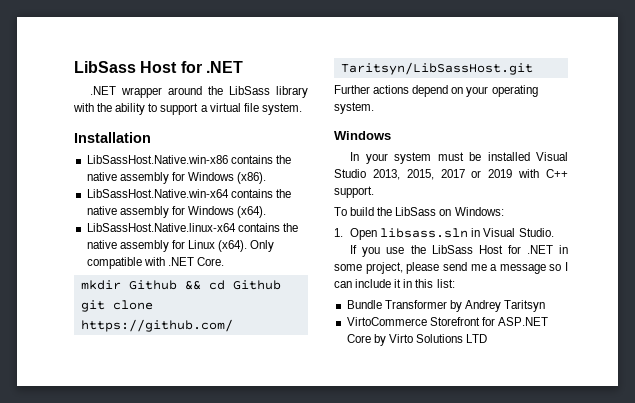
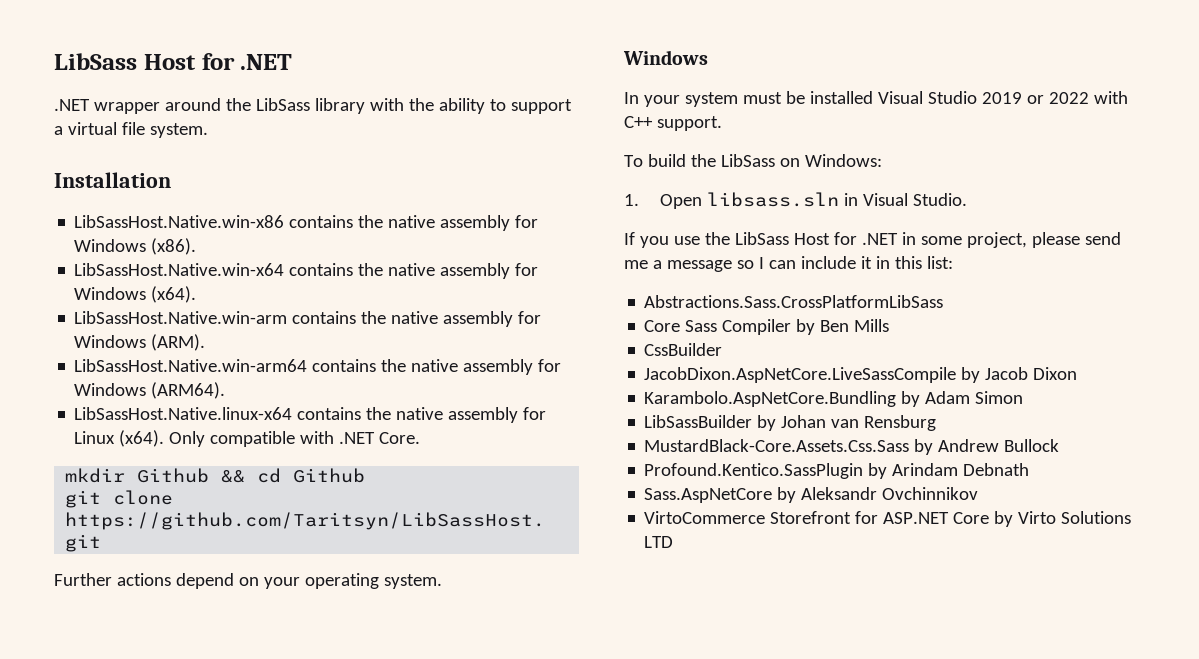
+ LibSassHost.Native.win-arm contains the native assembly for Windows (ARM).
+ LibSassHost.Native.win-arm64 contains the native assembly for Windows (ARM64).
- In your system must be installed Visual Studio 2013, 2015, 2017 or 2019 with C++ support.
+ In your system must be installed Visual Studio 2019 or 2022 with C++ support.
- Bundle Transformer by Andrey Taritsyn
+ Abstractions.Sass.CrossPlatformLibSass
+ Core Sass Compiler by Ben Mills
+ CssBuilder
+ JacobDixon.AspNetCore.LiveSassCompile by Jacob Dixon
+ Karambolo.AspNetCore.Bundling by Adam Simon
+ LibSassBuilder by Johan van Rensburg
+ MustardBlack-Core.Assets.Css.Sass by Andrew Bullock
+ Profound.Kentico.SassPlugin by Arindam Debnath
+ Sass.AspNetCore by Aleksandr Ovchinnikov

